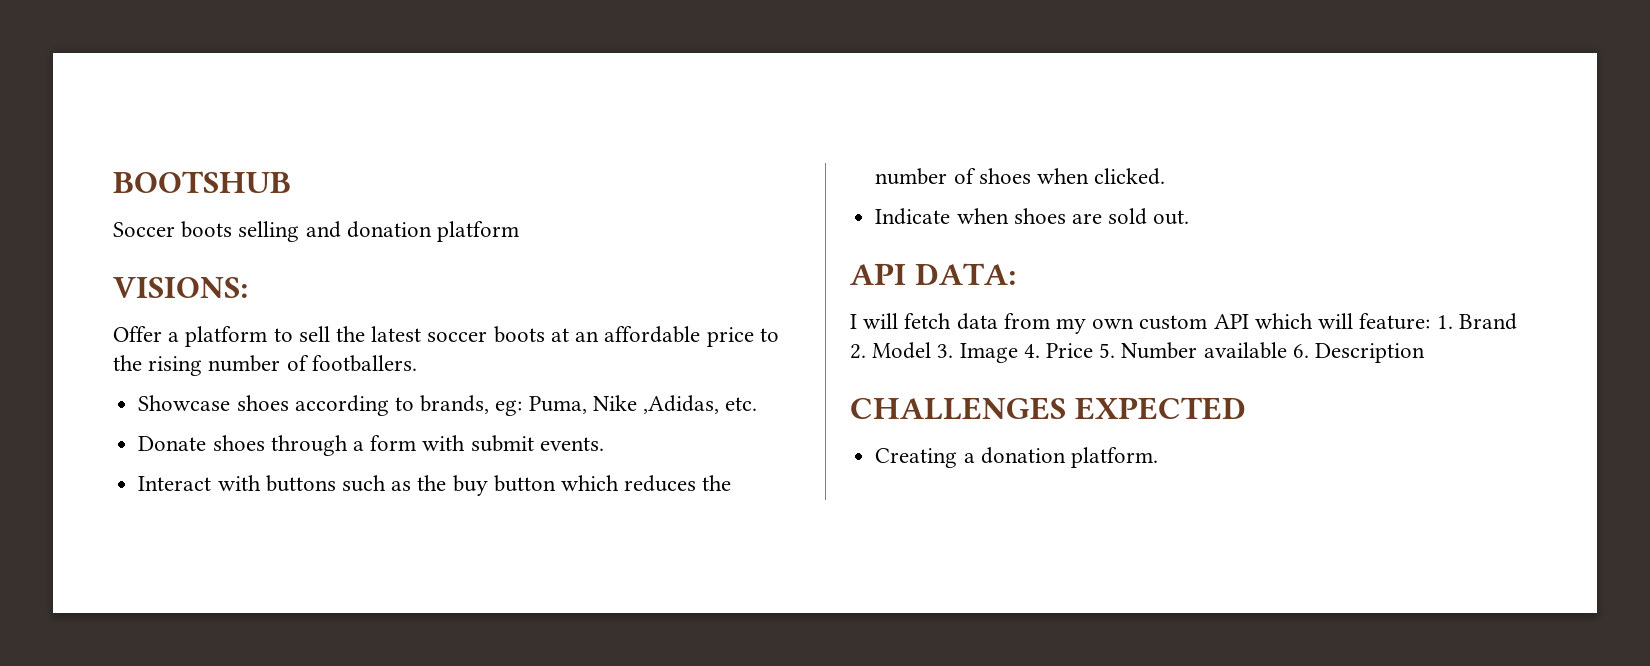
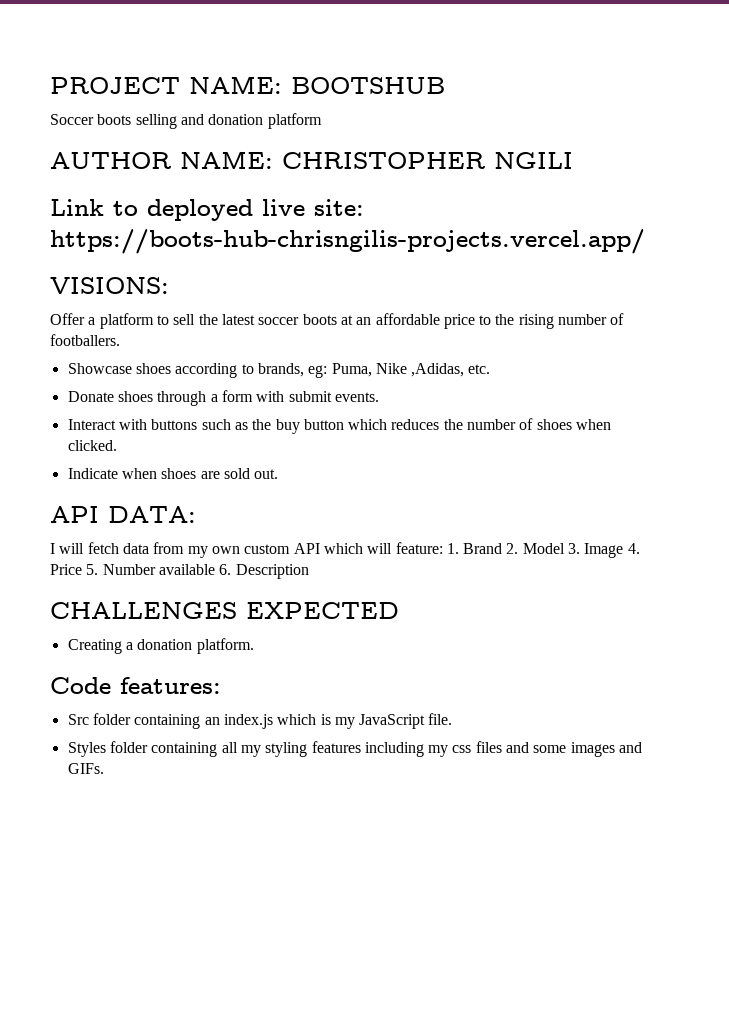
- BOOTSHUB
+ PROJECT NAME: BOOTSHUB
+ AUTHOR NAME: CHRISTOPHER NGILI
+ Link to deployed live site: https://boots-hub-chrisngilis-projects.vercel.app/
+ Code features:
+ Src folder containing an index.js which is my JavaScript file.
+ Styles folder containing all my styling features including my css files and some images and GIFs.

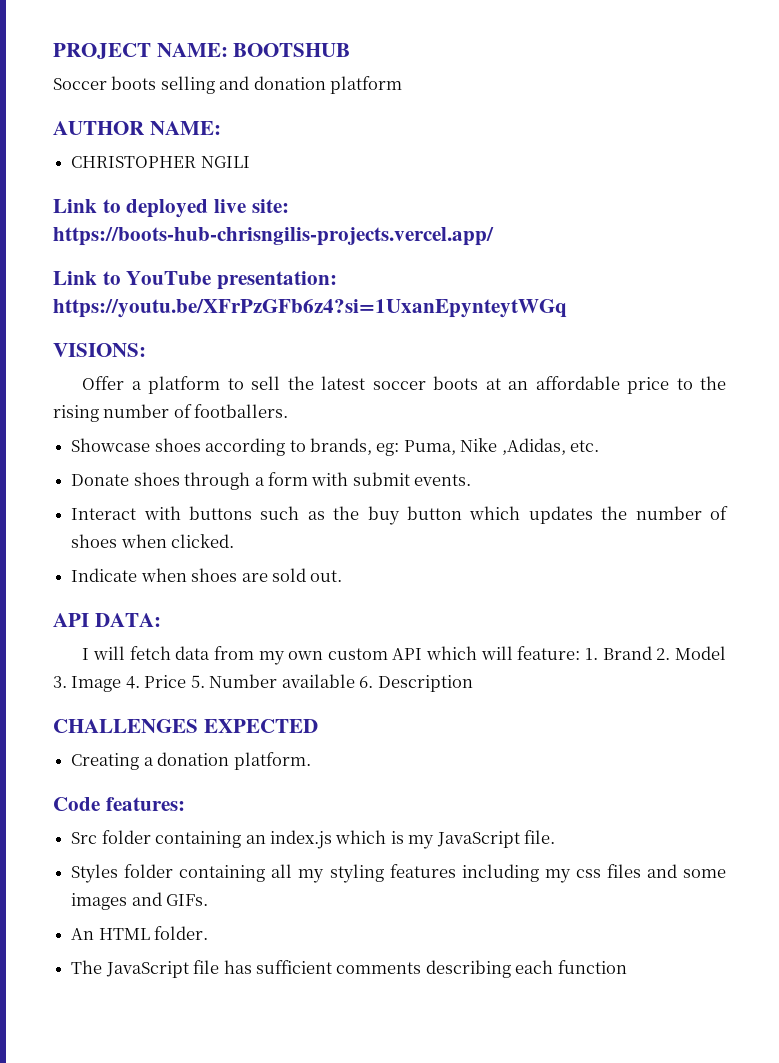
- AUTHOR NAME: CHRISTOPHER NGILI
+ AUTHOR NAME:
+ CHRISTOPHER NGILI
+ Link to YouTube presentation: https://youtu.be/XFrPzGFb6z4?si=1UxanEpynteytWGq
- Interact with buttons such as the buy button which reduces the number of shoes when clicked.
+ Interact with buttons such as the buy button which updates the number of shoes when clicked.
+ An HTML folder.
+ The JavaScript file has sufficient comments describing each function

